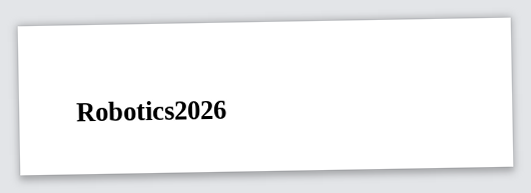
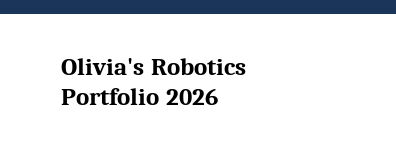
- Robotics2026
+ Olivia's Robotics Portfolio 2026

